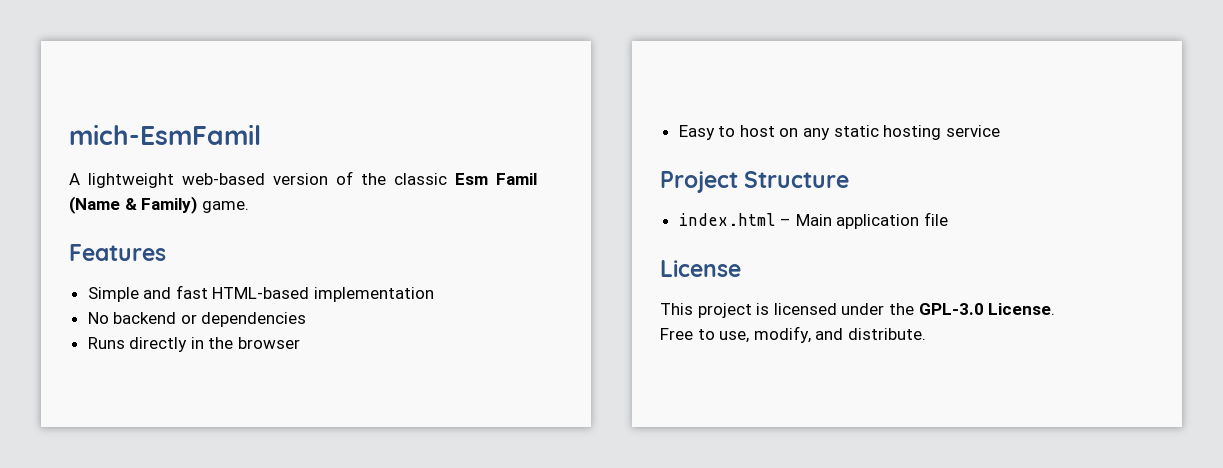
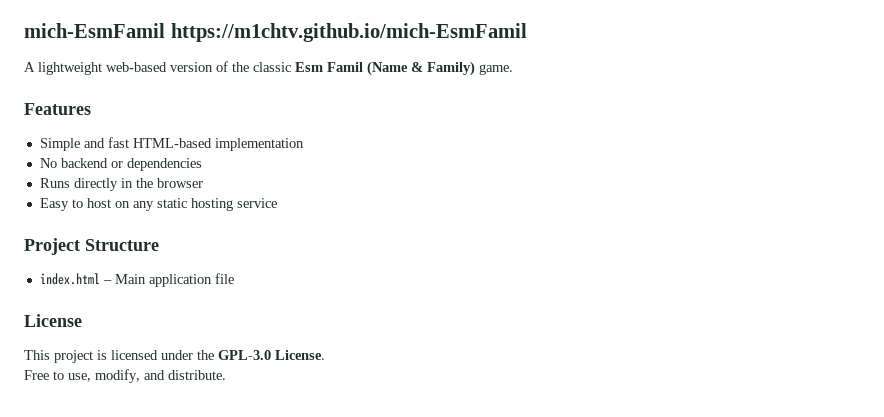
- mich-EsmFamil
+ mich-EsmFamil https://m1chtv.github.io/mich-EsmFamil

